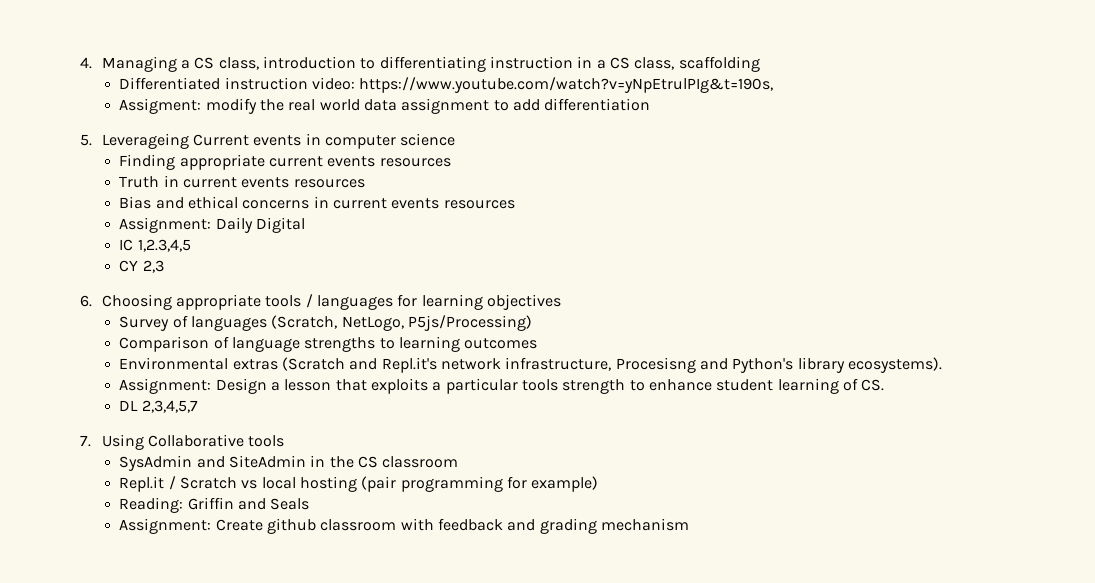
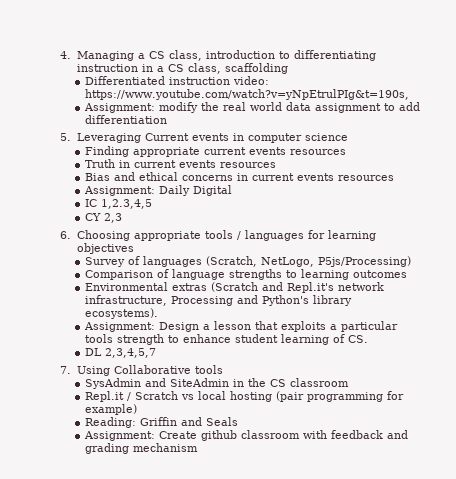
- Assigment: modify the real world data assignment to add differentiation
+ Assignment: modify the real world data assignment to add differentiation
- 5. Leverageing Current events in computer science
+ 5. Leveraging Current events in computer science
- Environmental extras (Scratch and Repl.it's network infrastructure, Procesisng and Python's library ecosystems).
+ Environmental extras (Scratch and Repl.it's network infrastructure, Processing and Python's library ecosystems).

